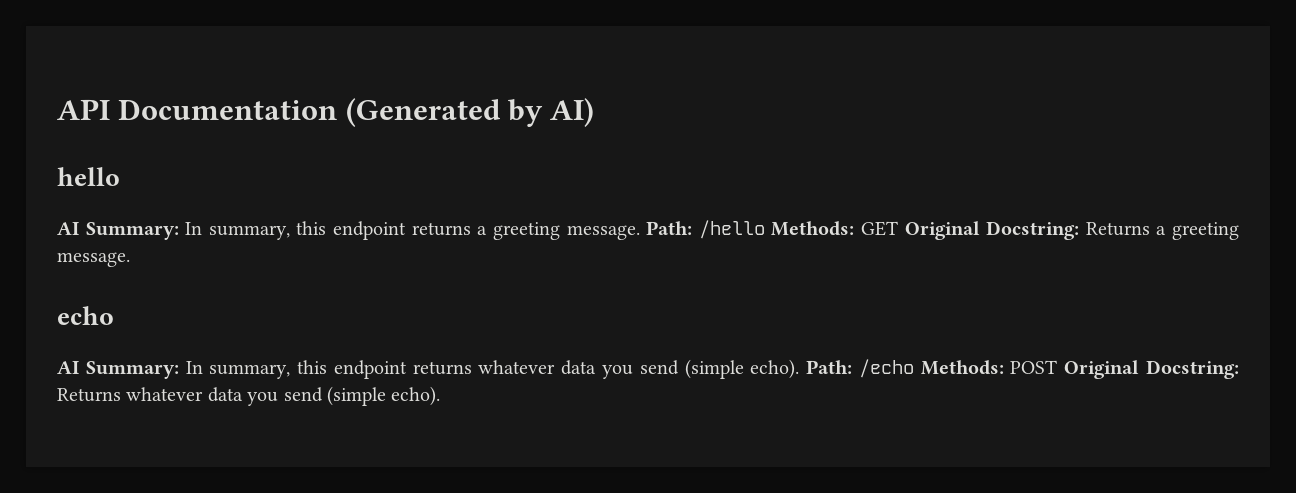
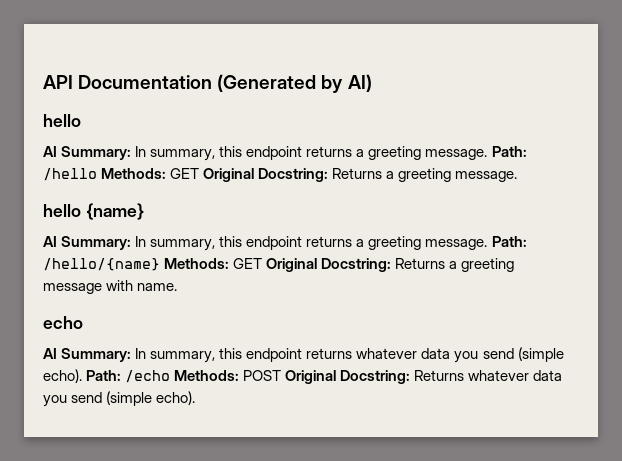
+ hello {name}
+ AI Summary: In summary, this endpoint returns a greeting message. Path: /hello/{name} Methods: GET Original Docstring: Returns a greeting message with name.

